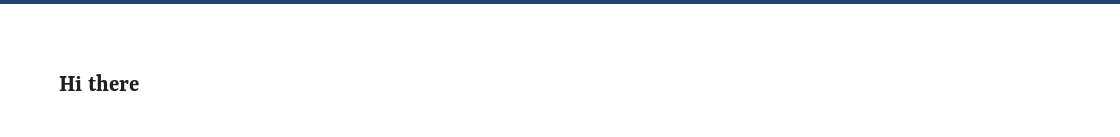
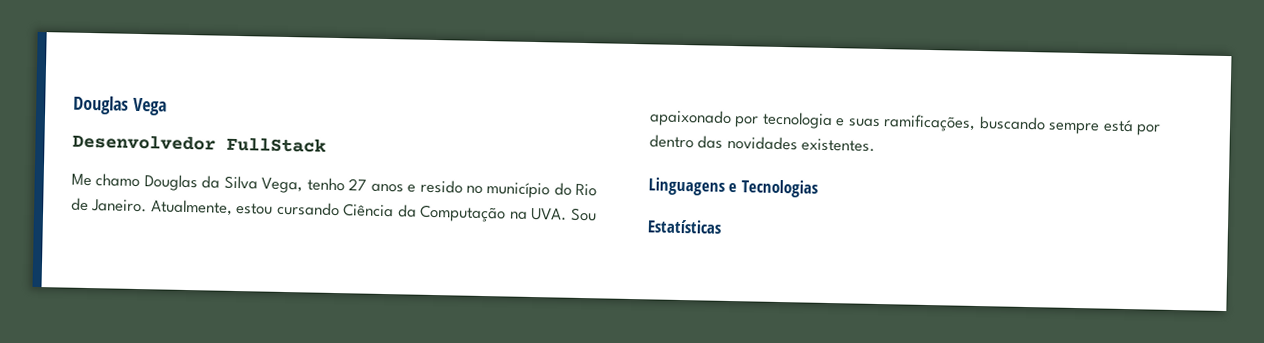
- Hi there
+ Douglas Vega
+ Desenvolvedor FullStack
+ Me chamo Douglas da Silva Vega, tenho 27 anos e resido no município do Rio de Janeiro. Atualmente, estou cursando Ciência da Computação na UVA. Sou apaixonado por tecnologia e suas ramificações, buscando sempre está por dentro das novidades existentes.
+ Linguagens e Tecnologias
+ Estatísticas

